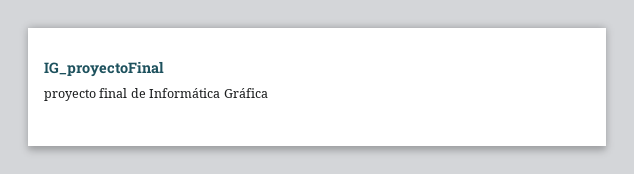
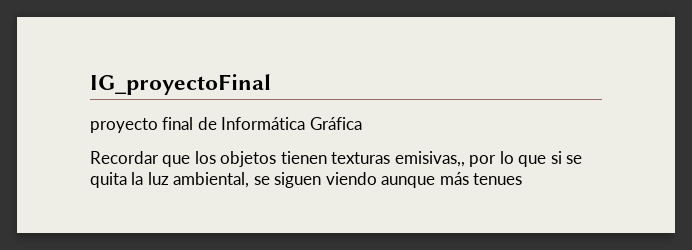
+ Recordar que los objetos tienen texturas emisivas,, por lo que si se quita la luz ambiental, se siguen viendo aunque más tenues

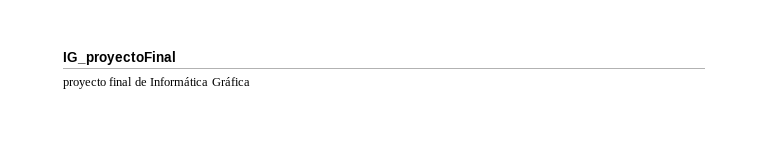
- Recordar que los objetos tienen texturas emisivas,, por lo que si se quita la luz ambiental, se siguen viendo aunque más tenues

